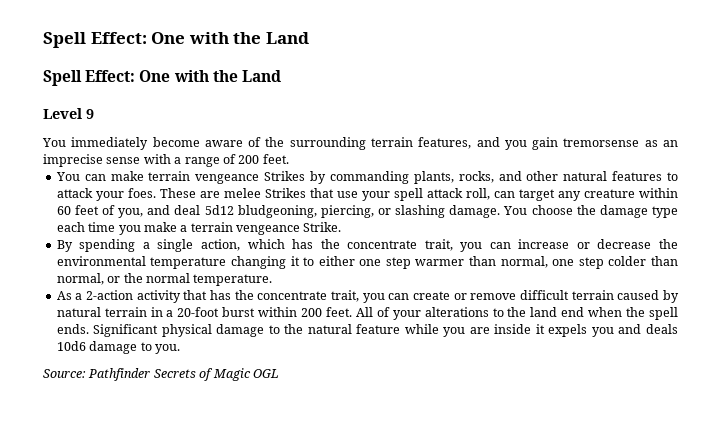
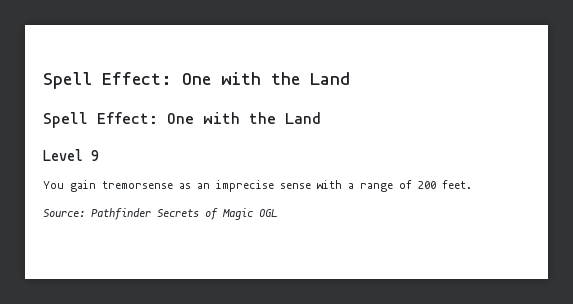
- You immediately become aware of the surrounding terrain features, and you gain tremorsense as an imprecise sense with a range of 200 feet.
+ You gain tremorsense as an imprecise sense with a range of 200 feet.
- You can make terrain vengeance Strikes by commanding plants, rocks, and other natural features to attack your foes. These are melee Strikes that use your spell attack roll, can target any creature within 60 feet of you, and deal 5d12 bludgeoning, piercing, or slashing damage. You choose the damage type each time you make a terrain vengeance Strike.
- By spending a single action, which has the concentrate trait, you can increase or decrease the environmental temperature changing it to either one step warmer than normal, one step colder than normal, or the normal temperature.
- As a 2-action activity that has the concentrate trait, you can create or remove difficult terrain caused by natural terrain in a 20-foot burst within 200 feet. All of your alterations to the land end when the spell ends. Significant physical damage to the natural feature while you are inside it expels you and deals 10d6 damage to you.

